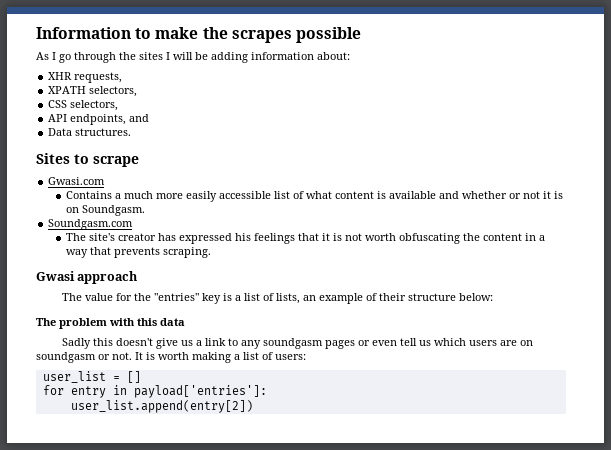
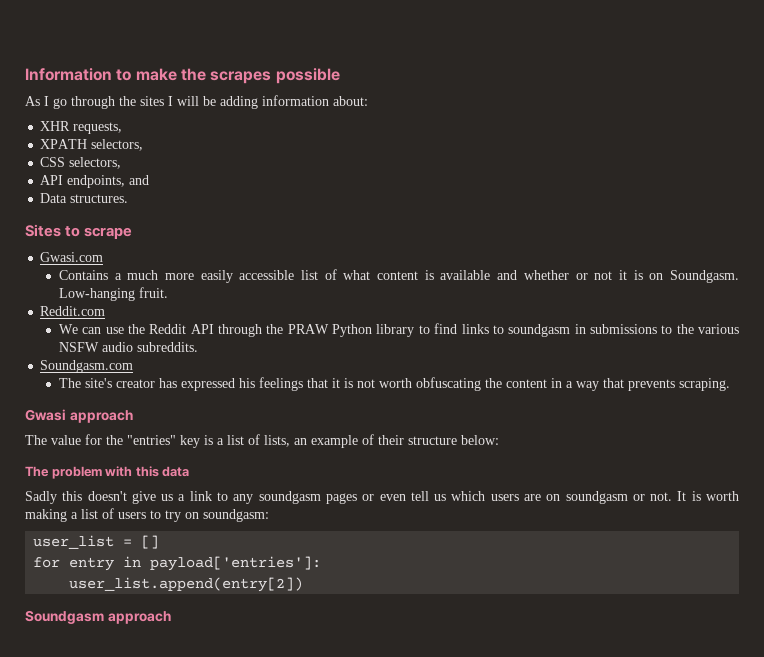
+ Low-hanging fruit.
+ Reddit.com
+ We can use the Reddit API through the PRAW Python library to find links to soundgasm in submissions to the various NSFW audio subreddits.
- It is worth making a list of users:
+ It is worth making a list of users to try on soundgasm:
+ Soundgasm approach

